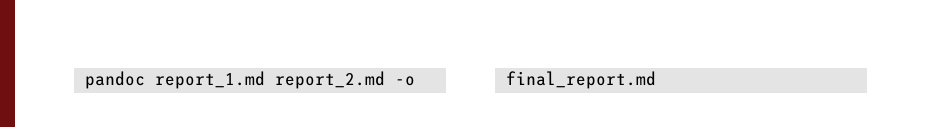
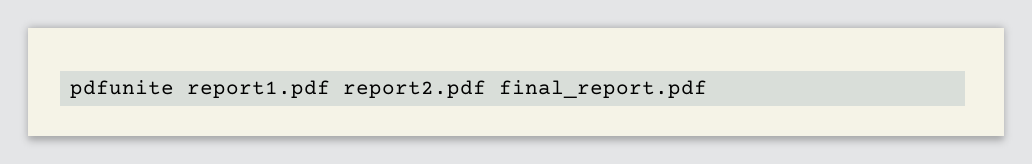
- pandoc report_1.md report_2.md -o final_report.md
+ pdfunite report1.pdf report2.pdf final_report.pdf

